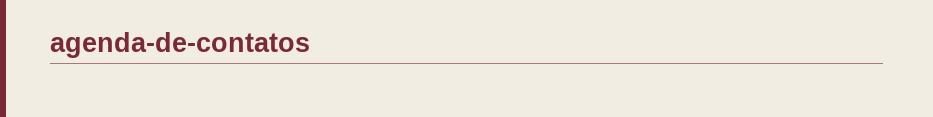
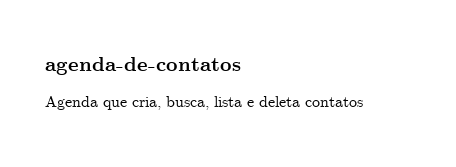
+ Agenda que cria, busca, lista e deleta contatos

